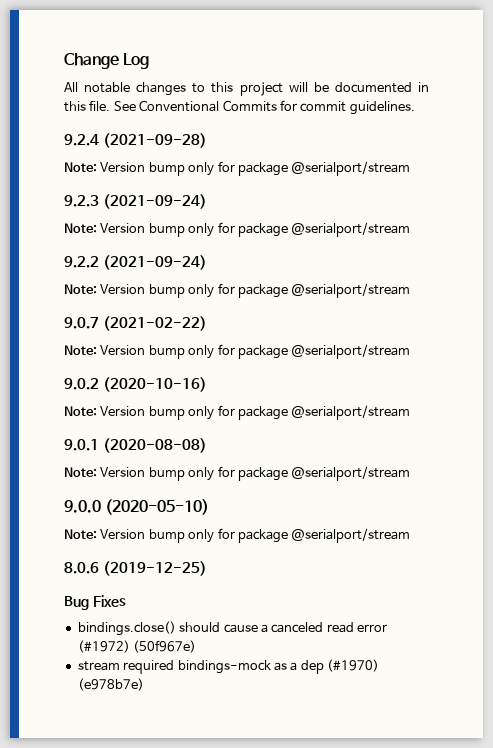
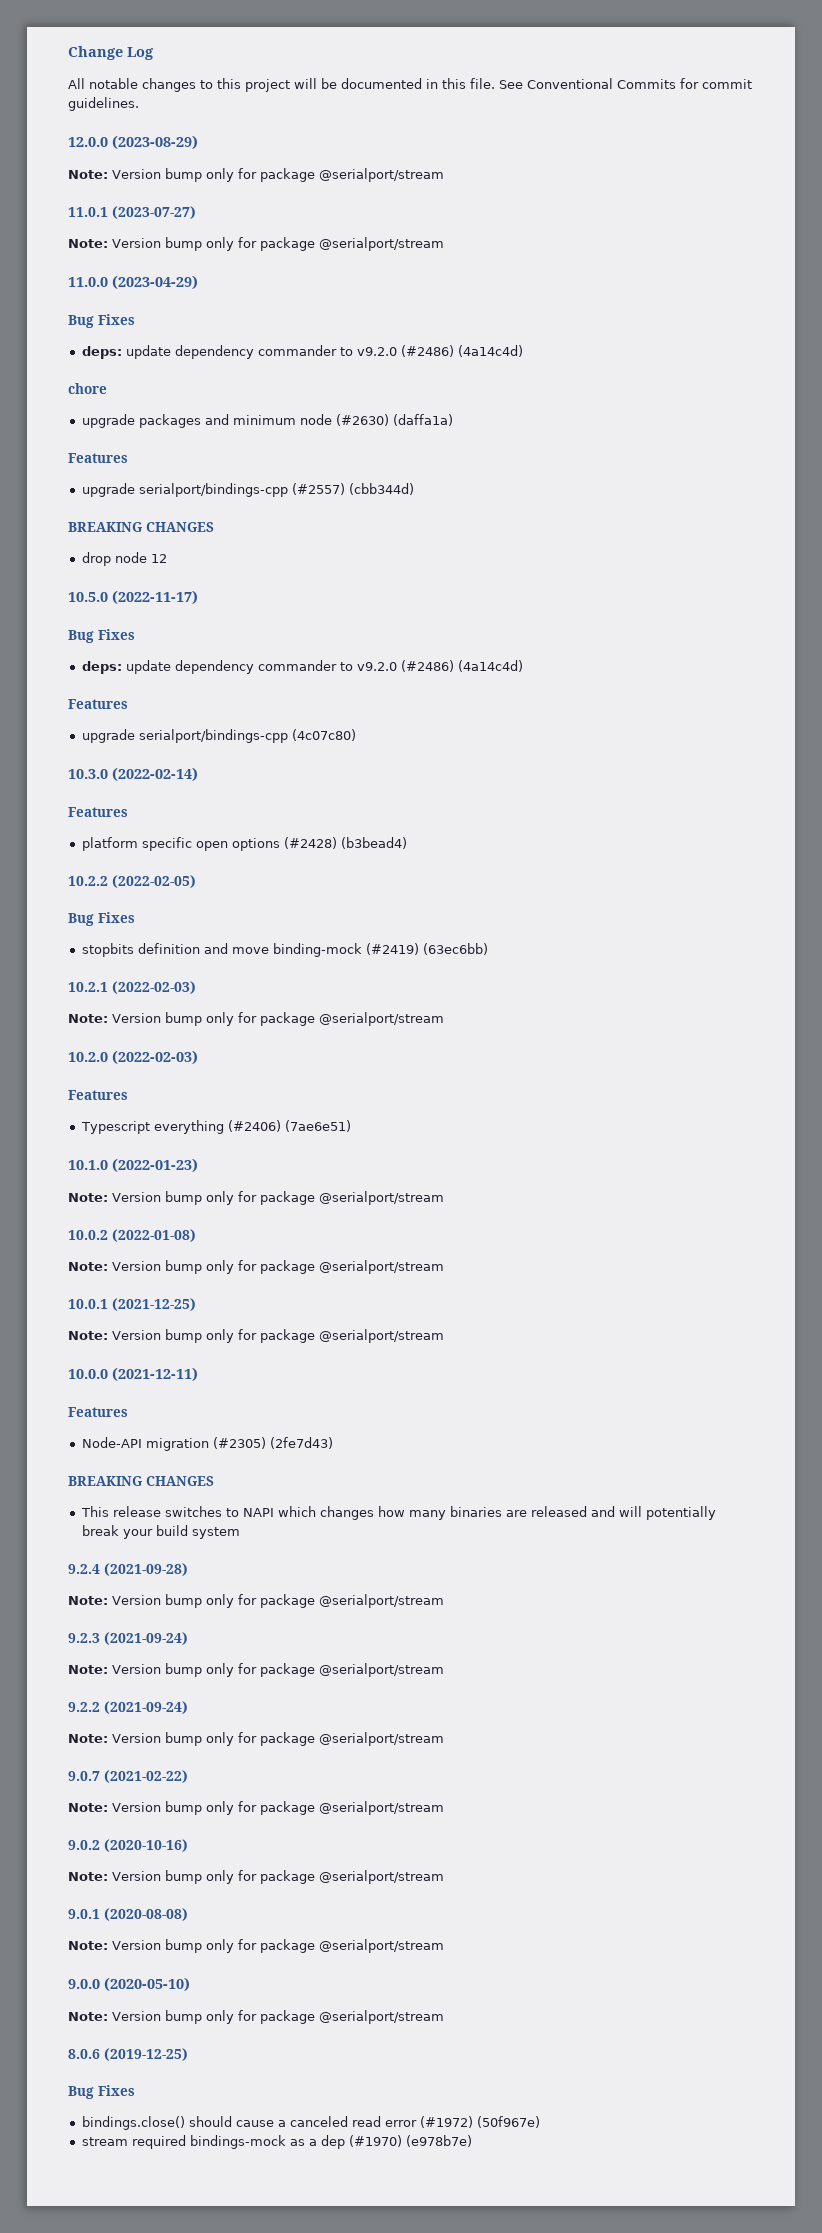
+ 12.0.0 (2023-08-29)
+ Note: Version bump only for package @serialport/stream
+ 11.0.1 (2023-07-27)
+ Note: Version bump only for package @serialport/stream
+ 11.0.0 (2023-04-29)
+ Bug Fixes
+ deps: update dependency commander to v9.2.0 (#2486) (4a14c4d)
+ chore
+ upgrade packages and minimum node (#2630) (daffa1a)
+ Features
+ upgrade serialport/bindings-cpp (#2557) (cbb344d)
+ BREAKING CHANGES
+ drop node 12
+ 10.5.0 (2022-11-17)
+ Bug Fixes
+ deps: update dependency commander to v9.2.0 (#2486) (4a14c4d)
+ Features
+ upgrade serialport/bindings-cpp (4c07c80)
+ 10.3.0 (2022-02-14)
+ Features
+ platform specific open options (#2428) (b3bead4)
+ 10.2.2 (2022-02-05)
+ Bug Fixes
+ stopbits definition and move binding-mock (#2419) (63ec6bb)
+ 10.2.1 (2022-02-03)
+ Note: Version bump only for package @serialport/stream
+ 10.2.0 (2022-02-03)
+ Features
+ Typescript everything (#2406) (7ae6e51)
+ 10.1.0 (2022-01-23)
+ Note: Version bump only for package @serialport/stream
+ 10.0.2 (2022-01-08)
+ Note: Version bump only for package @serialport/stream
+ 10.0.1 (2021-12-25)
+ Note: Version bump only for package @serialport/stream
+ 10.0.0 (2021-12-11)
+ Features
+ Node-API migration (#2305) (2fe7d43)
+ BREAKING CHANGES
+ This release switches to NAPI which changes how many binaries are released and will potentially break your build system

